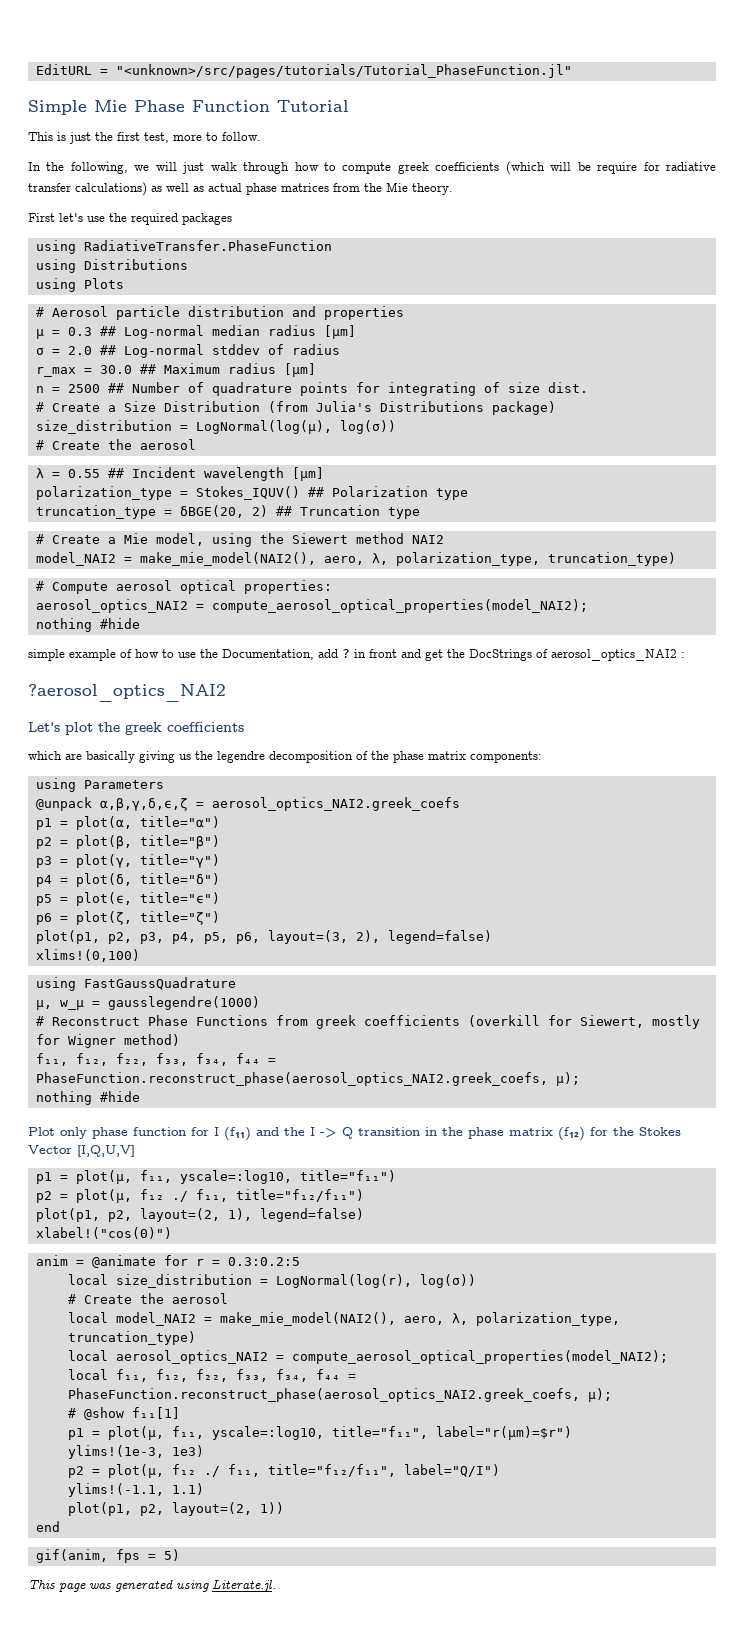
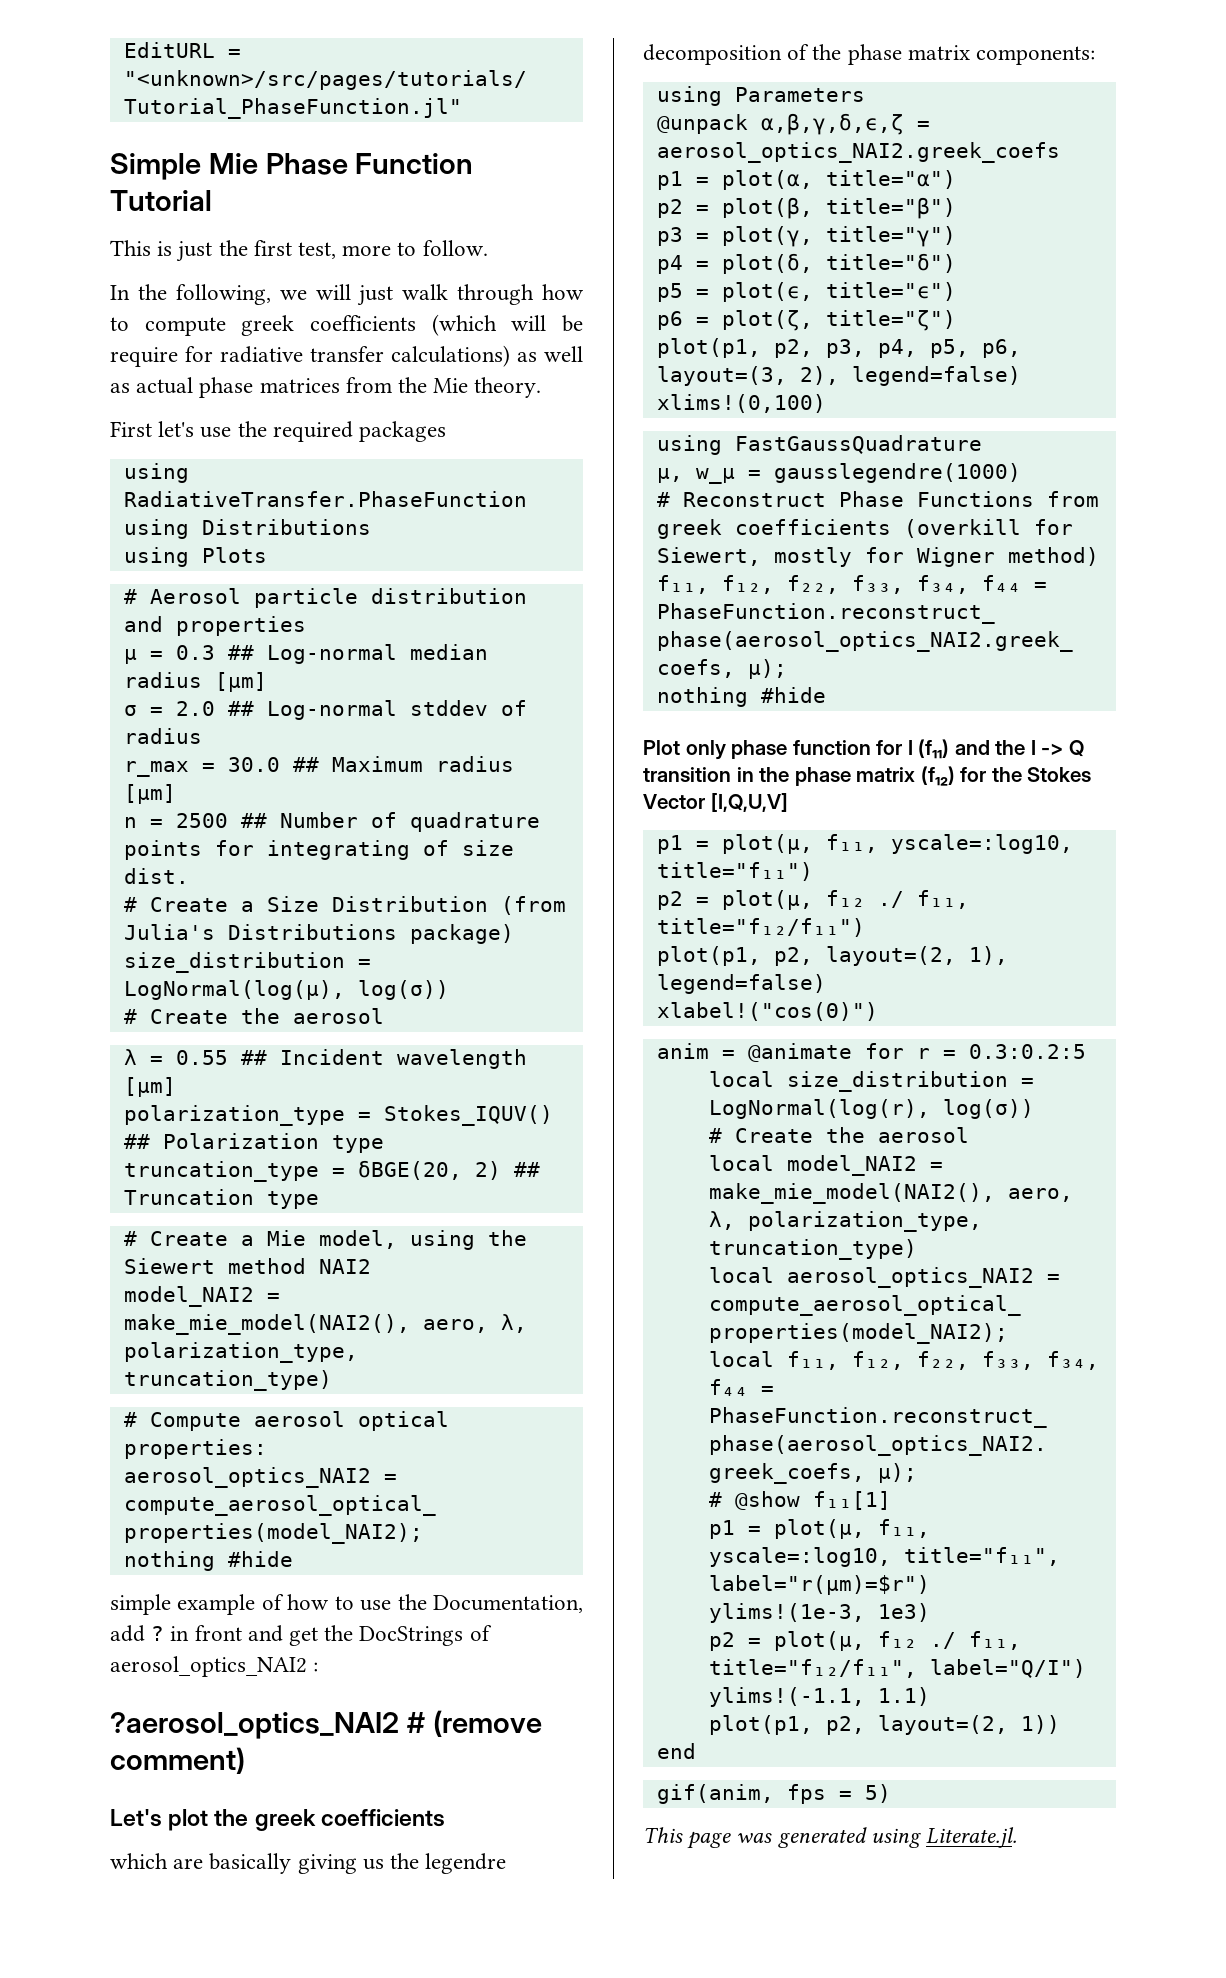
- ?aerosol_optics_NAI2
+ ?aerosol_optics_NAI2 # (remove comment)

